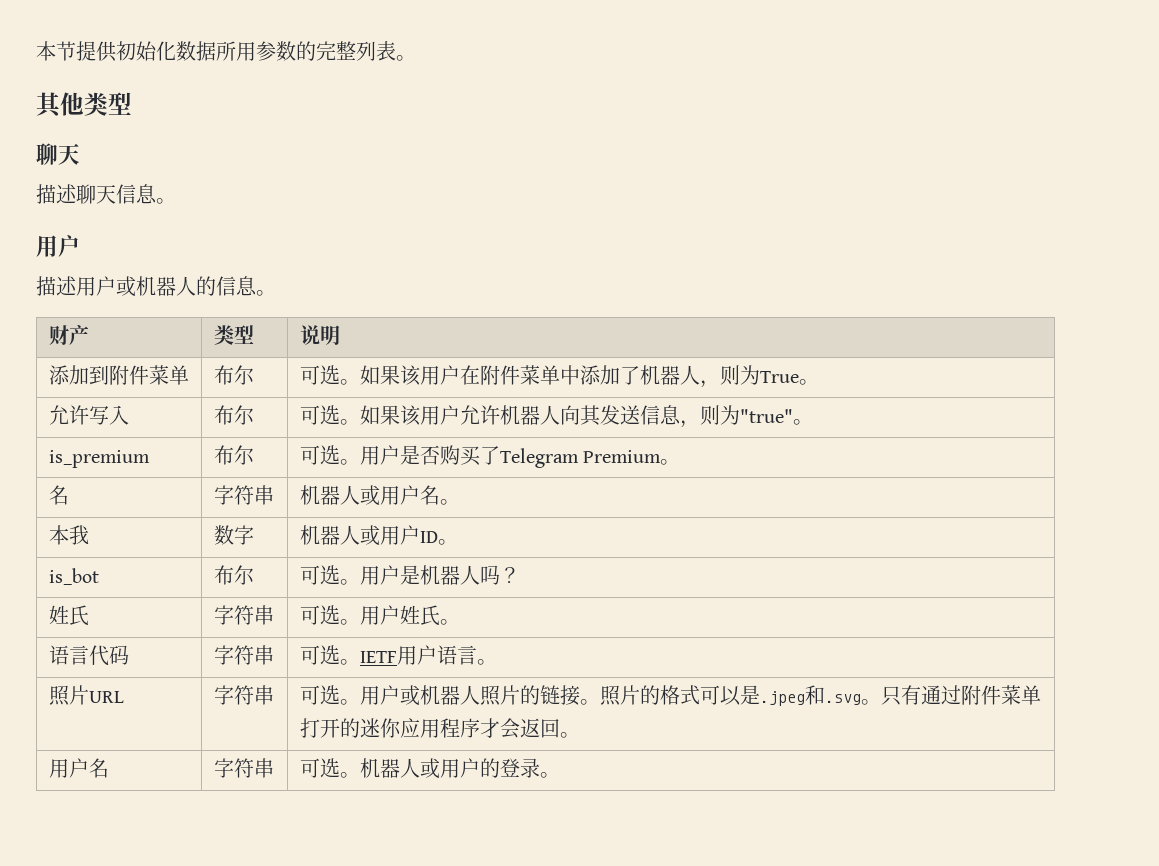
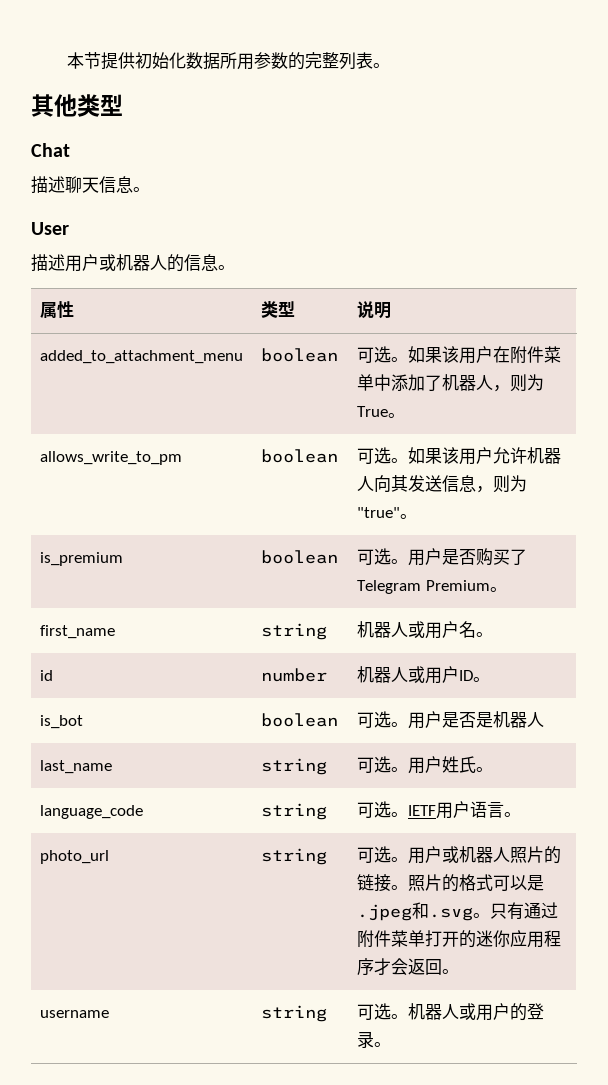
  其他类型
- 聊天
+ Chat
  描述聊天信息。
- 用户
+ User
- 财产 | 类型 | 说明
+ 属性 | 类型 | 说明
- 添加到附件菜单 | 布尔 | 可选。如果该用户在附件菜单中添加了机器人，则为True。
+ added_to_attachment_menu | boolean | 可选。如果该用户在附件菜单中添加了机器人，则为True。
- 允许写入 | 布尔 | 可选。如果该用户允许机器人向其发送信息，则为"true"。
+ allows_write_to_pm | boolean | 可选。如果该用户允许机器人向其发送信息，则为"true"。
- is_premium | 布尔 | 可选。用户是否购买了Telegram Premium。
+ is_premium | boolean | 可选。用户是否购买了Telegram Premium。
- 名 | 字符串 | 机器人或用户名。
+ first_name | string | 机器人或用户名。
- 本我 | 数字 | 机器人或用户ID。
+ id | number | 机器人或用户ID。
- is_bot | 布尔 | 可选。用户是机器人吗？
- 姓氏 | 字符串 | 可选。用户姓氏。
+ is_bot | boolean | 可选。用户是否是机器人
+ last_name | string | 可选。用户姓氏。
- 语言代码 | 字符串 | 可选。IETF用户语言。
+ language_code | string | 可选。IETF用户语言。
- 照片URL | 字符串 | 可选。用户或机器人照片的链接。照片的格式可以是.jpeg和.svg。只有通过附件菜单打开的迷你应用程序才会返回。
+ photo_url | string | 可选。用户或机器人照片的链接。照片的格式可以是.jpeg和.svg。只有通过附件菜单打开的迷你应用程序才会返回。
- 用户名 | 字符串 | 可选。机器人或用户的登录。
+ username | string | 可选。机器人或用户的登录。

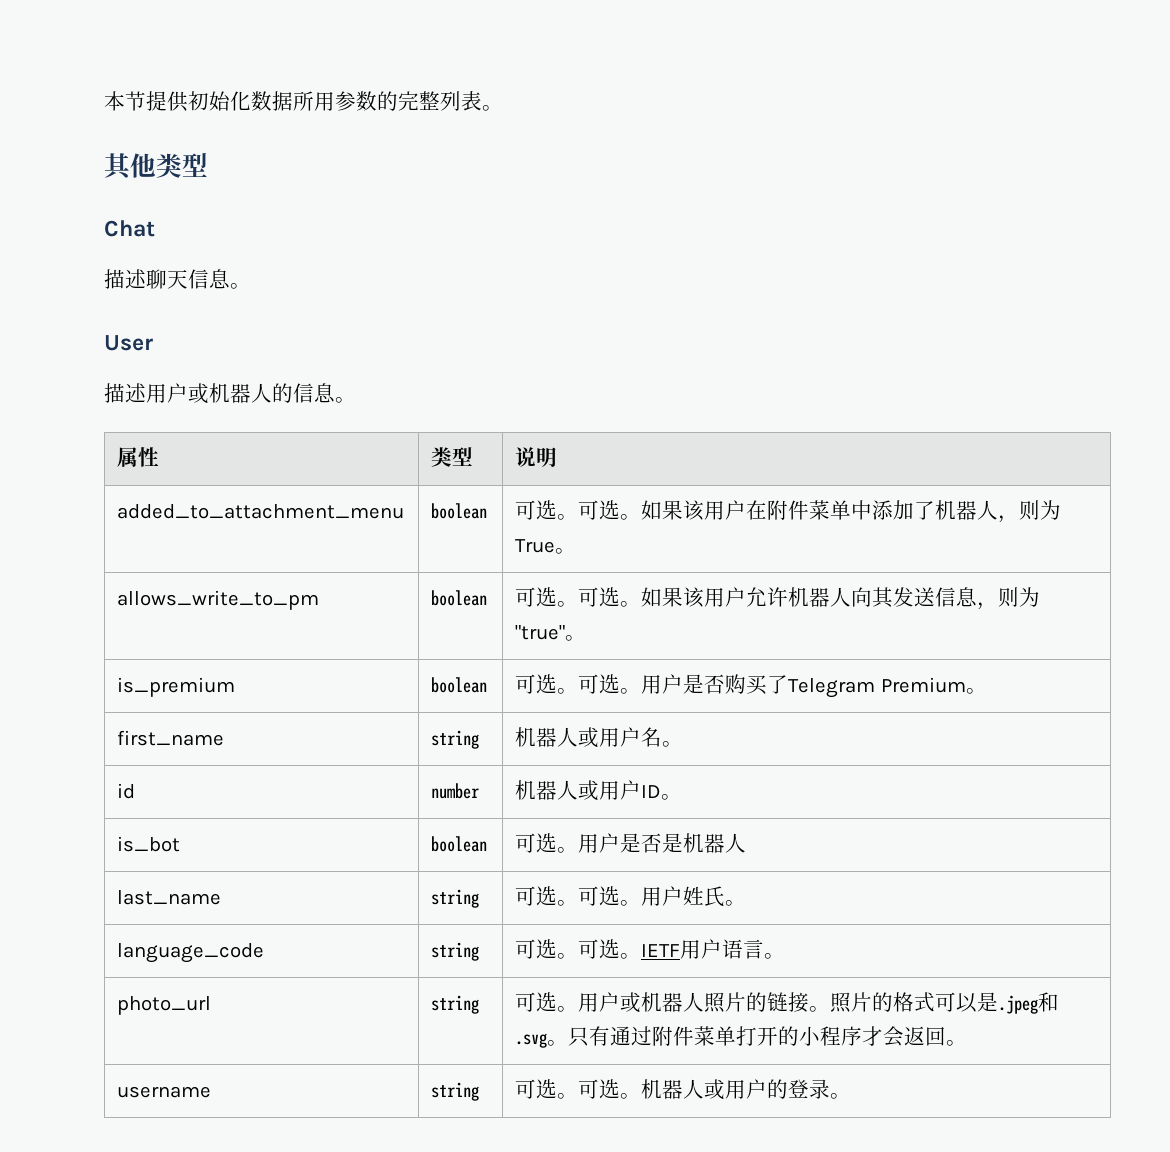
- added_to_attachment_menu | boolean | 可选。如果该用户在附件菜单中添加了机器人，则为True。
+ added_to_attachment_menu | boolean | 可选。可选。如果该用户在附件菜单中添加了机器人，则为True。
- allows_write_to_pm | boolean | 可选。如果该用户允许机器人向其发送信息，则为"true"。
+ allows_write_to_pm | boolean | 可选。可选。如果该用户允许机器人向其发送信息，则为"true"。
- is_premium | boolean | 可选。用户是否购买了Telegram Premium。
+ is_premium | boolean | 可选。可选。用户是否购买了Telegram Premium。
- last_name | string | 可选。用户姓氏。
+ last_name | string | 可选。可选。用户姓氏。
- language_code | string | 可选。IETF用户语言。
+ language_code | string | 可选。可选。IETF用户语言。
- photo_url | string | 可选。用户或机器人照片的链接。照片的格式可以是.jpeg和.svg。只有通过附件菜单打开的迷你应用程序才会返回。
+ photo_url | string | 可选。用户或机器人照片的链接。照片的格式可以是.jpeg和.svg。只有通过附件菜单打开的小程序才会返回。
- username | string | 可选。机器人或用户的登录。
+ username | string | 可选。可选。机器人或用户的登录。

